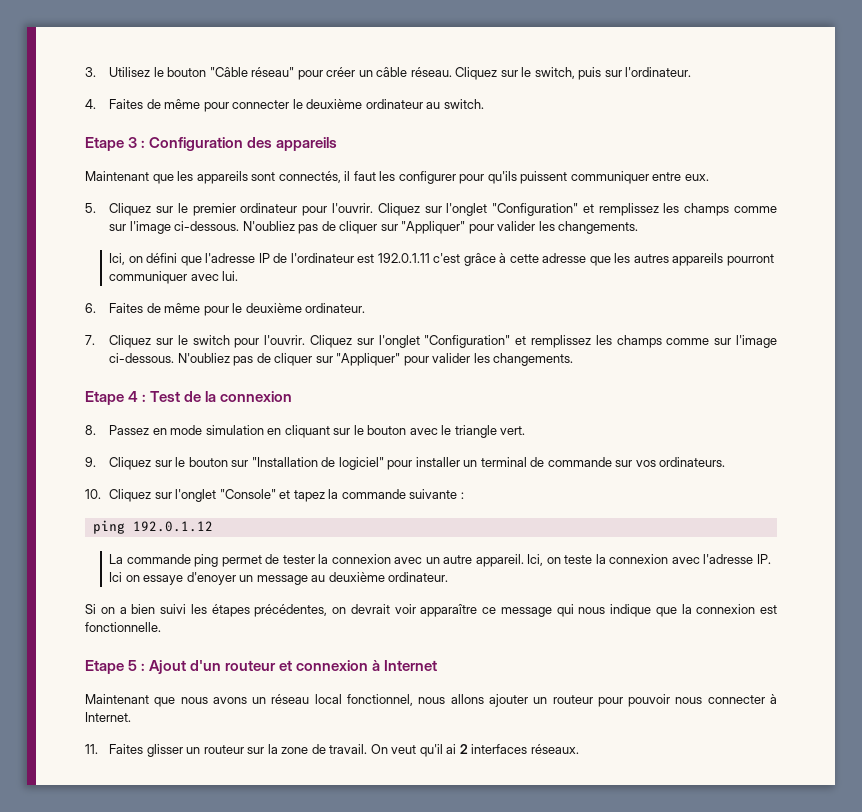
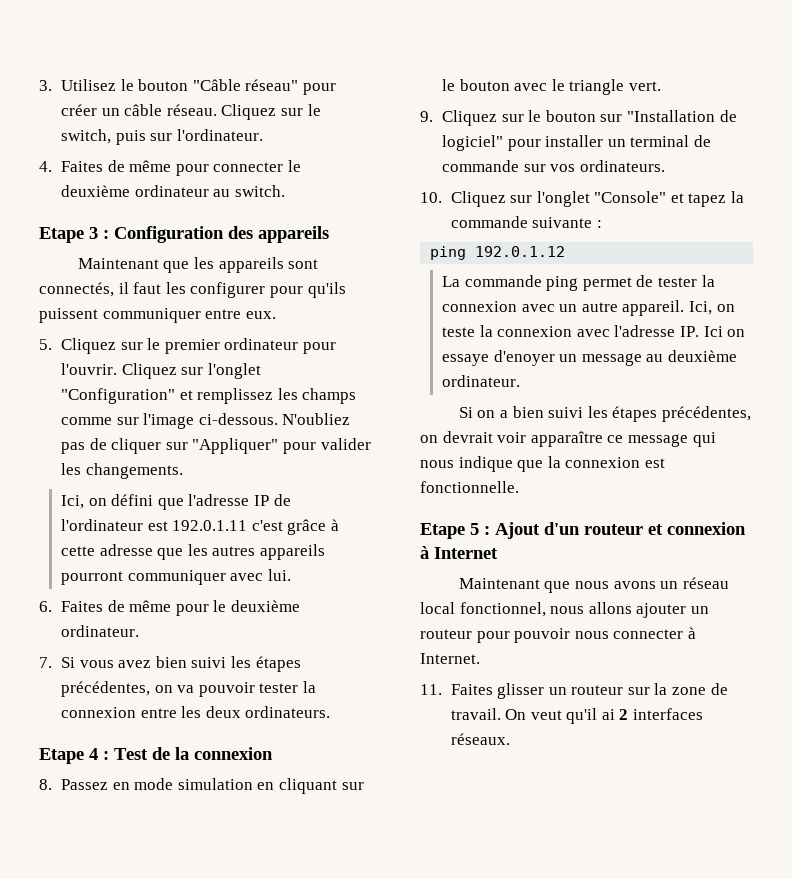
- 7. Cliquez sur le switch pour l'ouvrir. Cliquez sur l'onglet "Configuration" et remplissez les champs comme sur l'image ci-dessous. N'oubliez pas de cliquer sur "Appliquer" pour valider les changements.
+ 7. Si vous avez bien suivi les étapes précédentes, on va pouvoir tester la connexion entre les deux ordinateurs.

